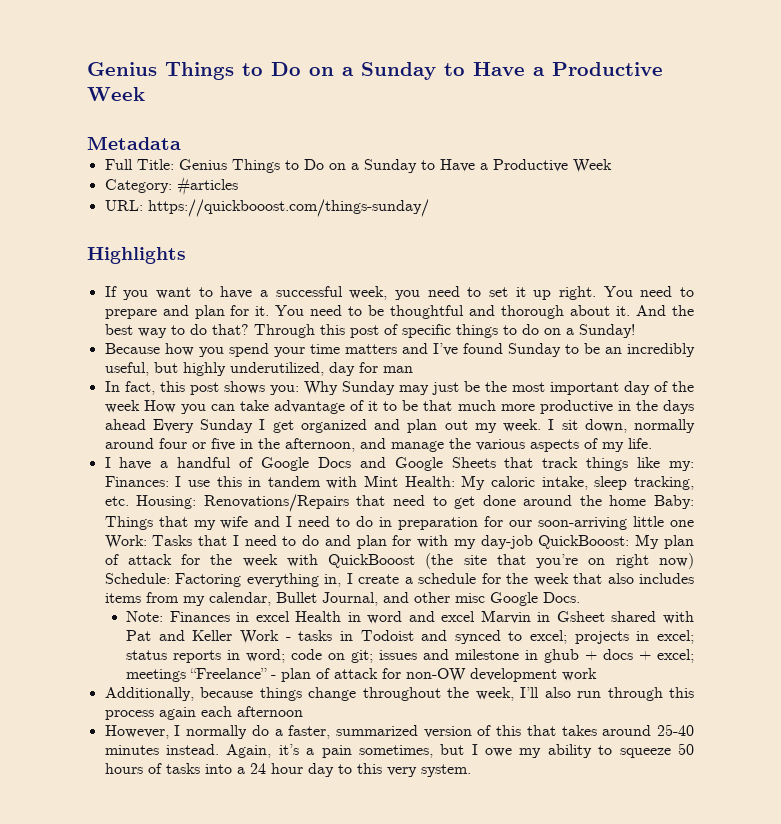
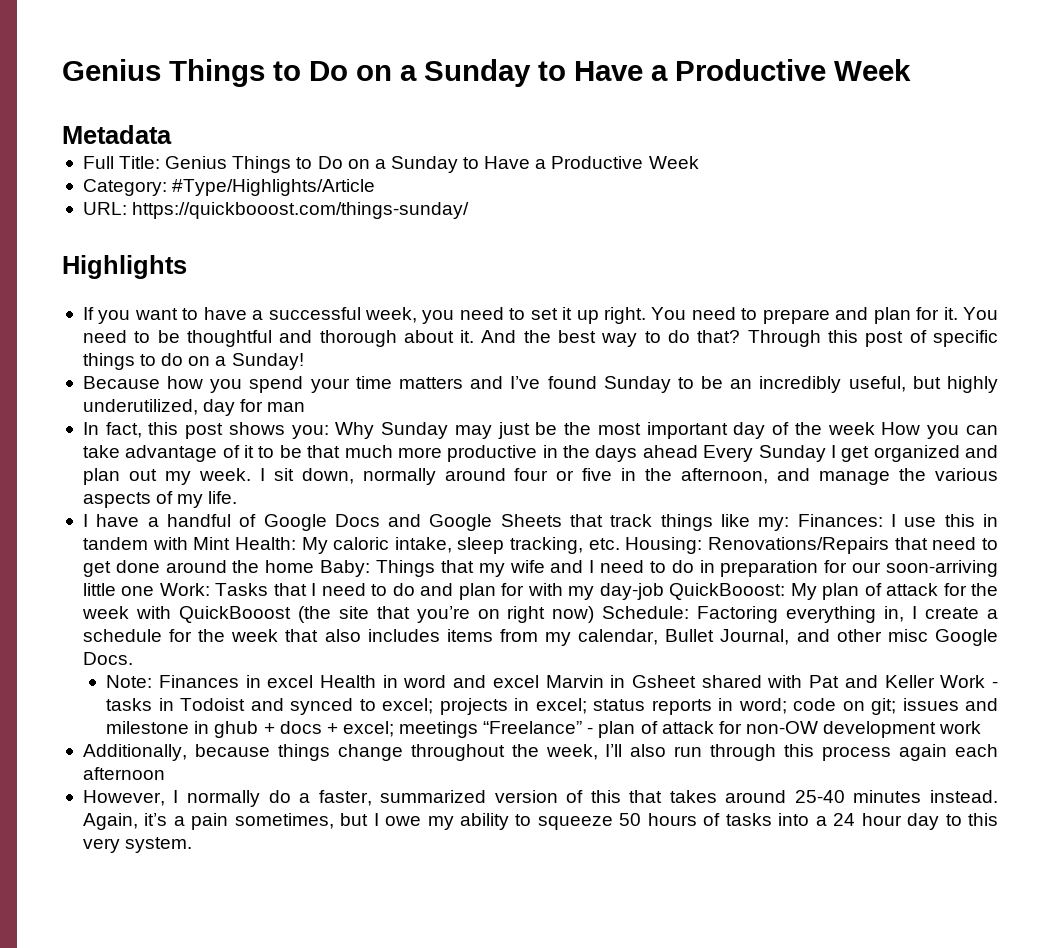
- Category: #articles
+ Category: #Type/Highlights/Article

